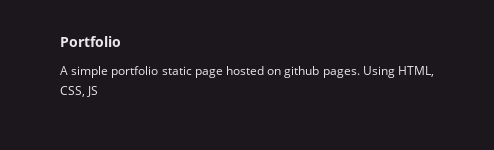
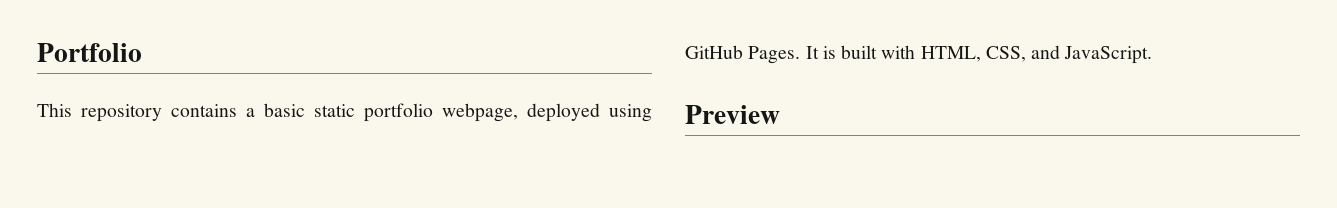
- A simple portfolio static page hosted on github pages. Using HTML, CSS, JS
+ This repository contains a basic static portfolio webpage, deployed using GitHub Pages. It is built with HTML, CSS, and JavaScript.
+ Preview

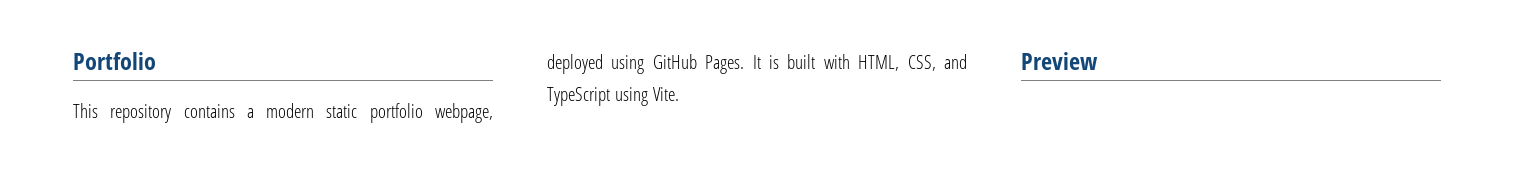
- This repository contains a basic static portfolio webpage, deployed using GitHub Pages.
+ This repository contains a modern static portfolio webpage, deployed using GitHub Pages.
- It is built with HTML, CSS, and JavaScript.
+ It is built with HTML, CSS, and TypeScript using Vite.

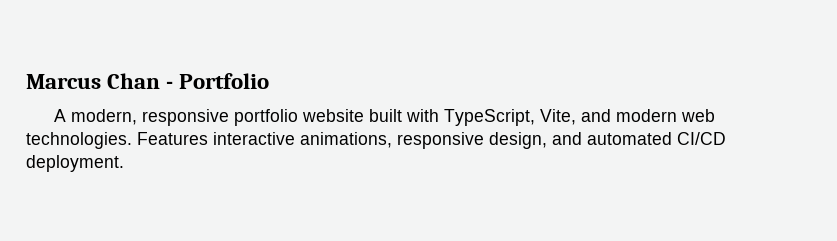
- Portfolio
- This repository contains a modern static portfolio webpage, deployed using GitHub Pages. It is built with HTML, CSS, and TypeScript using Vite.
- Preview
+ Marcus Chan - Portfolio
+ A modern, responsive portfolio website built with TypeScript, Vite, and modern web technologies. Features interactive animations, responsive design, and automated CI/CD deployment.

